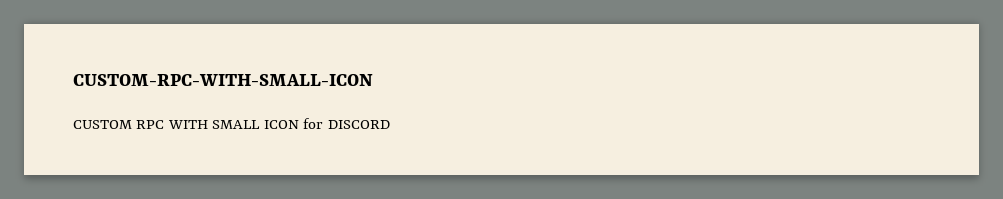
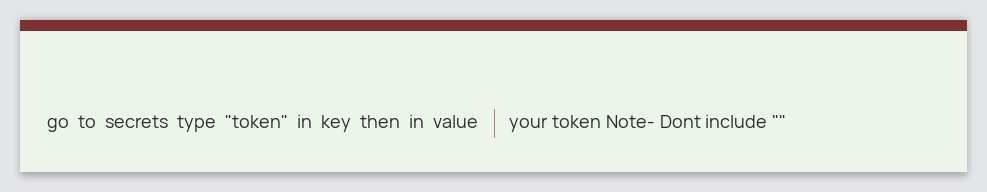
- CUSTOM-RPC-WITH-SMALL-ICON
- CUSTOM RPC WITH SMALL ICON for DISCORD
+ go to secrets type "token" in key then in value your token Note- Dont include ""

